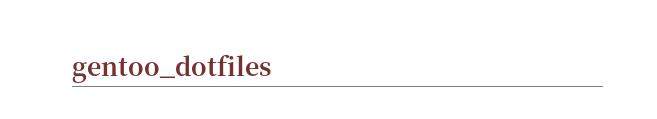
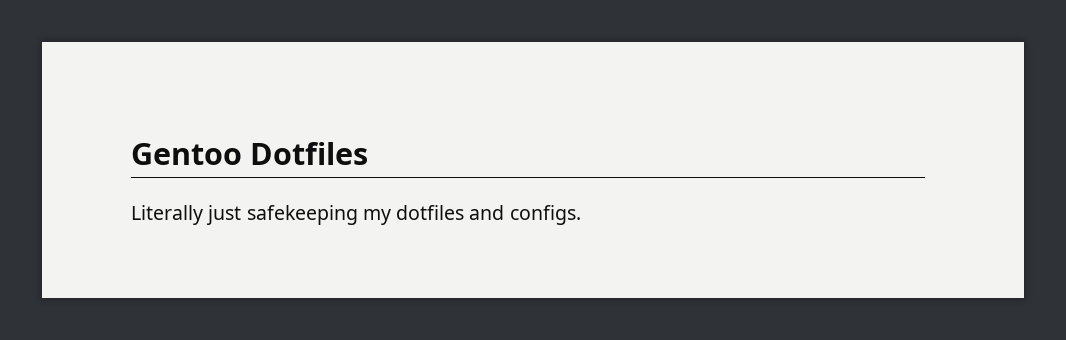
- gentoo_dotfiles
+ Gentoo Dotfiles
+ Literally just safekeeping my dotfiles and configs.

